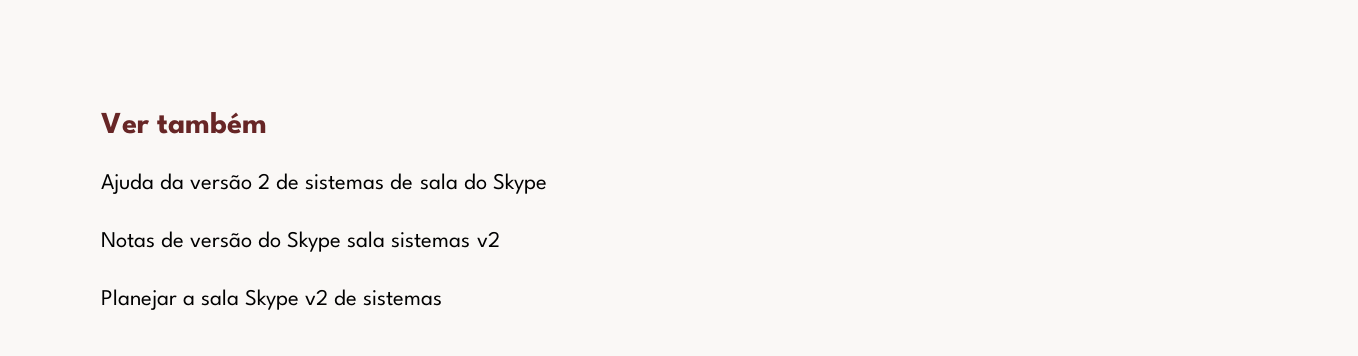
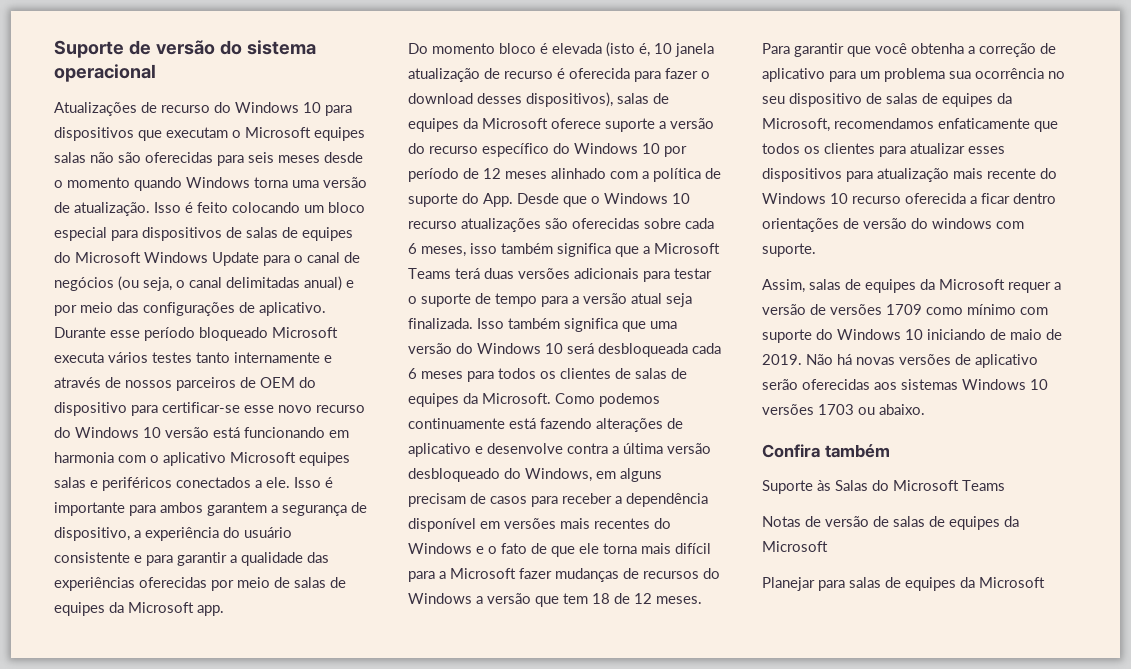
- Ver também
- Ajuda da versão 2 de sistemas de sala do Skype
- Notas de versão do Skype sala sistemas v2
- Planejar a sala Skype v2 de sistemas
+ Suporte de versão do sistema operacional
+ Atualizações de recurso do Windows 10 para dispositivos que executam o Microsoft equipes salas não são oferecidas para seis meses desde o momento quando Windows torna uma versão de atualização. Isso é feito colocando um bloco especial para dispositivos de salas de equipes do Microsoft Windows Update para o canal de negócios (ou seja, o canal delimitadas anual) e por meio das configurações de aplicativo. Durante esse período bloqueado Microsoft executa vários testes tanto internamente e através de nossos parceiros de OEM do dispositivo para certificar-se esse novo recurso do Windows 10 versão está funcionando em harmonia com o aplicativo Microsoft equipes salas e periféricos conectados a ele. Isso é importante para ambos garantem a segurança de dispositivo, a experiência do usuário consistente e para garantir a qualidade das experiências oferecidas por meio de salas de equipes da Microsoft app.
+ Do momento bloco é elevada (isto é, 10 janela atualização de recurso é oferecida para fazer o download desses dispositivos), salas de equipes da Microsoft oferece suporte a versão do recurso específico do Windows 10 por período de 12 meses alinhado com a política de suporte do App. Desde que o Windows 10 recurso atualizações são oferecidas sobre cada 6 meses, isso também significa que a Microsoft Teams terá duas versões adicionais para testar o suporte de tempo para a versão atual seja finalizada. Isso também significa que uma versão do Windows 10 será desbloqueada cada 6 meses para todos os clientes de salas de equipes da Microsoft. Como podemos continuamente está fazendo alterações de aplicativo e desenvolve contra a última versão desbloqueado do Windows, em alguns precisam de casos para receber a dependência disponível em versões mais recentes do Windows e o fato de que ele torna mais difícil para a Microsoft fazer mudanças de recursos do Windows a versão que tem 18 de 12 meses. Para garantir que você obtenha a correção de aplicativo para um problema sua ocorrência no seu dispositivo de salas de equipes da Microsoft, recomendamos enfaticamente que todos os clientes para atualizar esses dispositivos para atualização mais recente do Windows 10 recurso oferecida a ficar dentro orientações de versão do windows com suporte.
+ Assim, salas de equipes da Microsoft requer a versão de versões 1709 como mínimo com suporte do Windows 10 iniciando de maio de 2019. Não há novas versões de aplicativo serão oferecidas aos sistemas Windows 10 versões 1703 ou abaixo.
+ Confira também
+ Suporte às Salas do Microsoft Teams
+ Notas de versão de salas de equipes da Microsoft
+ Planejar para salas de equipes da Microsoft

